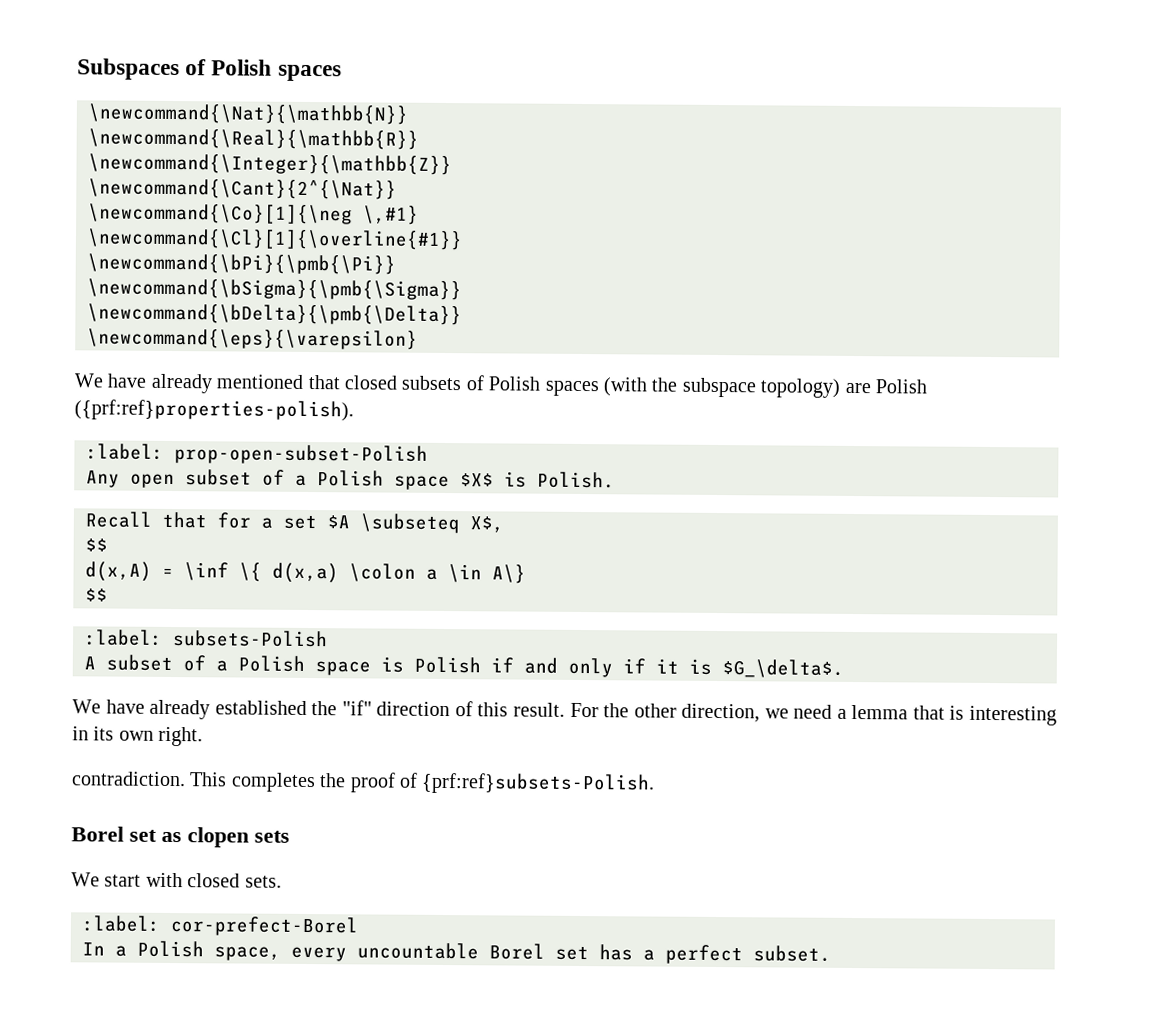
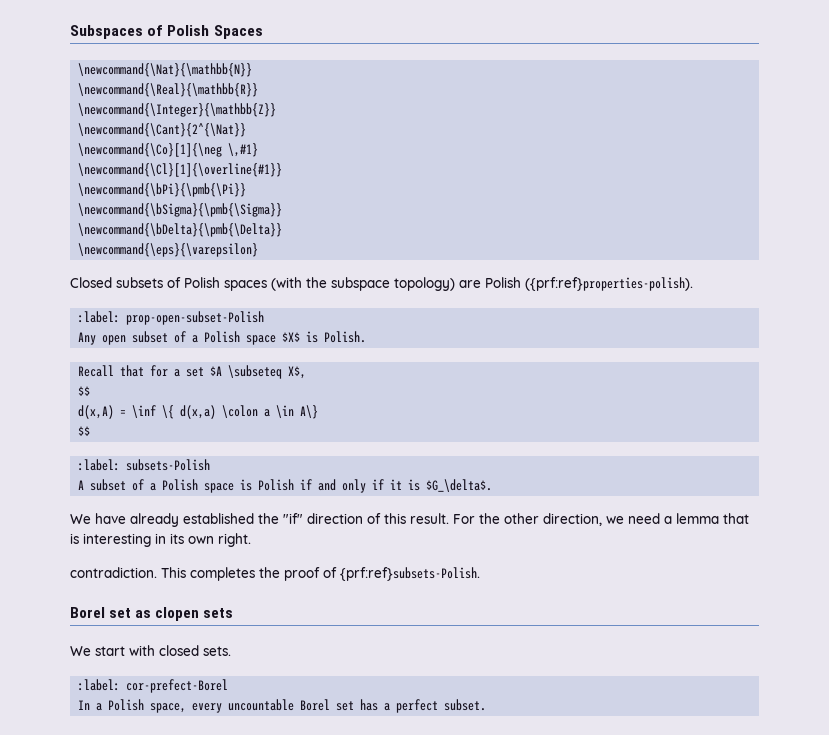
- Subspaces of Polish spaces
+ Subspaces of Polish Spaces
- We have already mentioned that closed subsets of Polish spaces (with the subspace topology) are Polish ({prf:ref}properties-polish).
+ Closed subsets of Polish spaces (with the subspace topology) are Polish ({prf:ref}properties-polish).

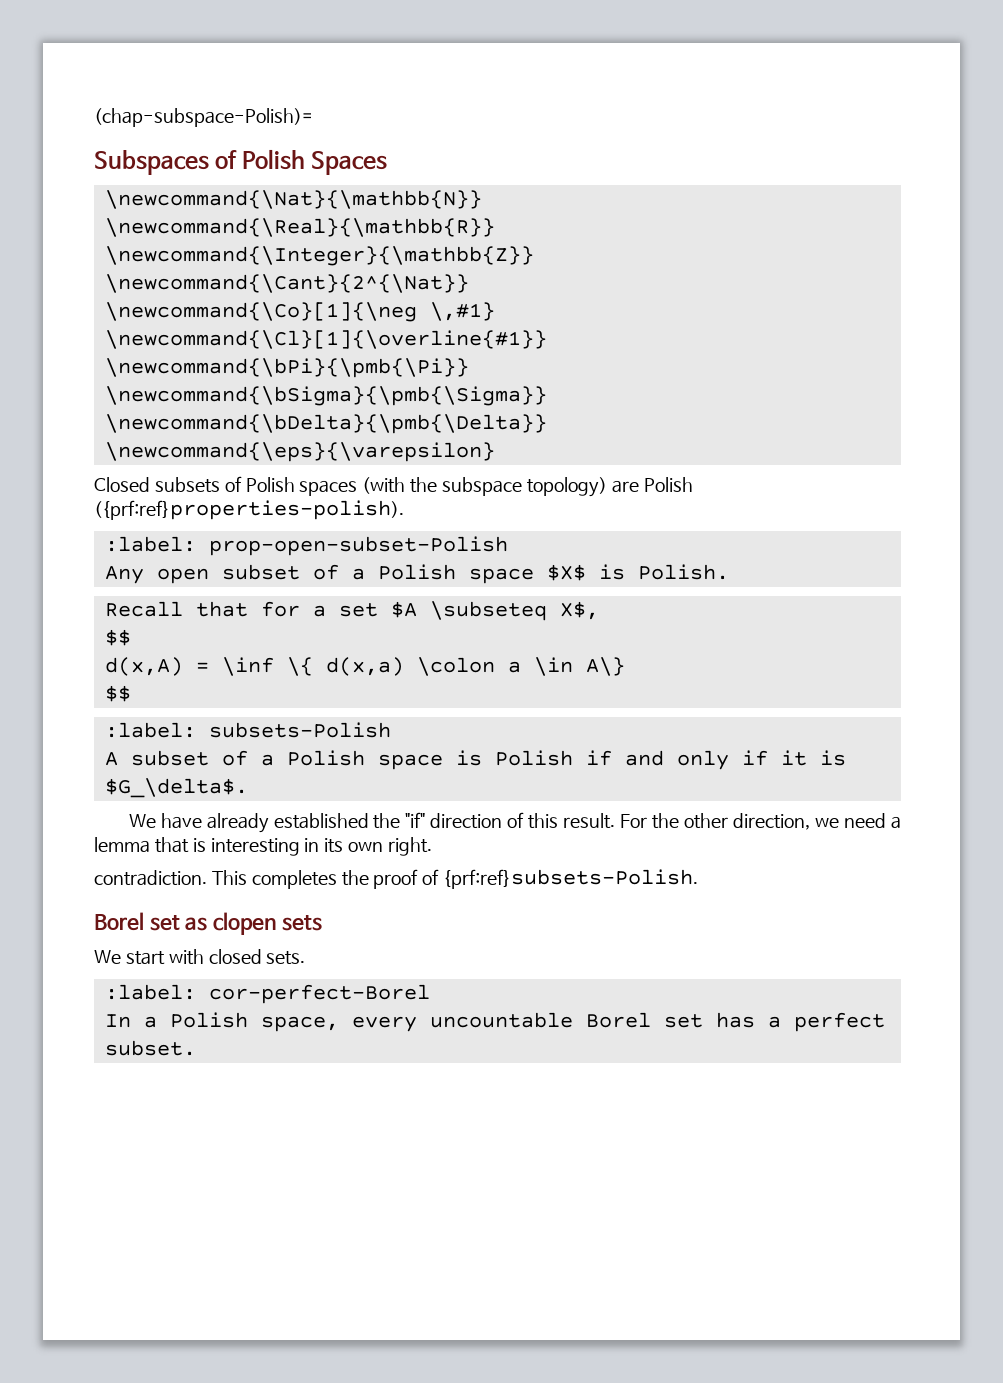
+ (chap-subspace-Polish)=
- :label: cor-prefect-Borel
+ :label: cor-perfect-Borel

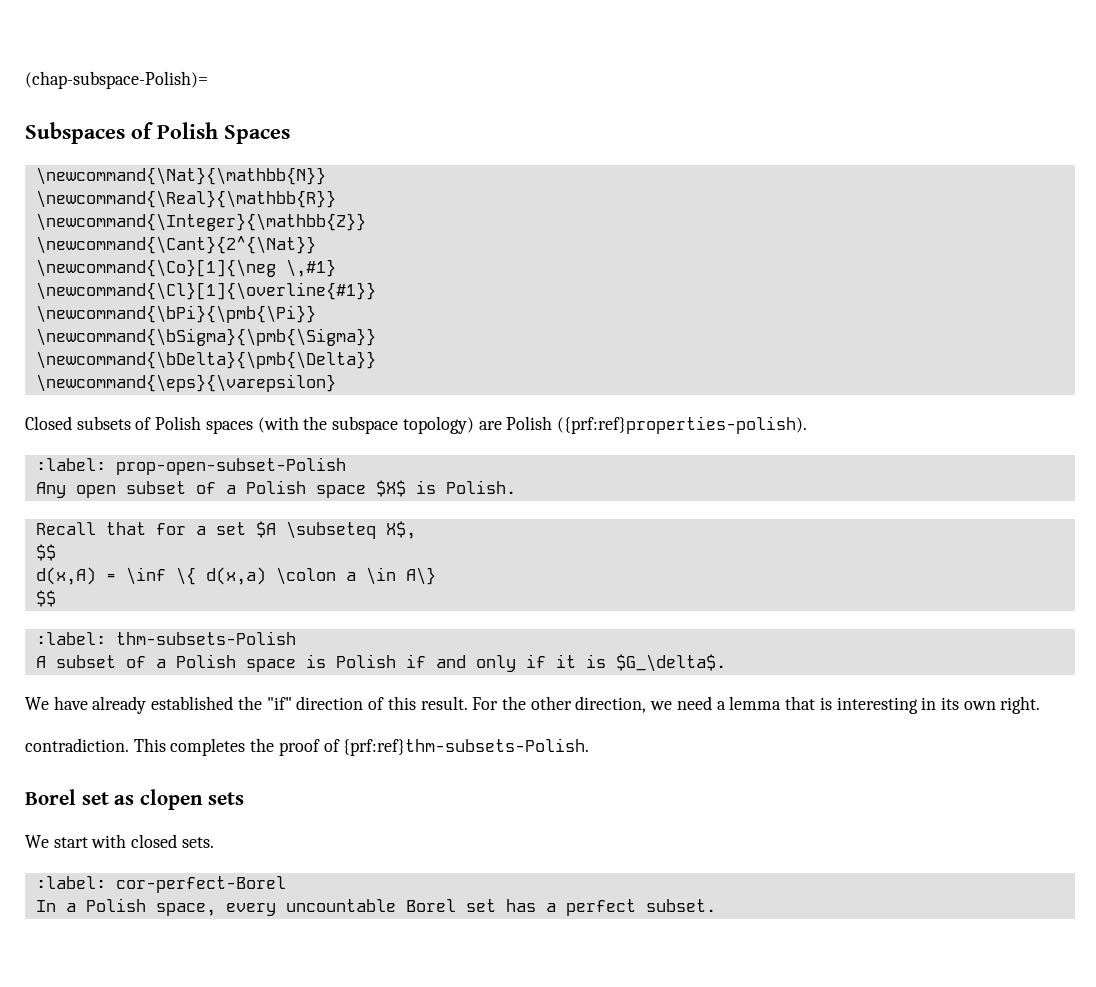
- :label: subsets-Polish
+ :label: thm-subsets-Polish
- This completes the proof of {prf:ref}subsets-Polish.
+ This completes the proof of {prf:ref}thm-subsets-Polish.

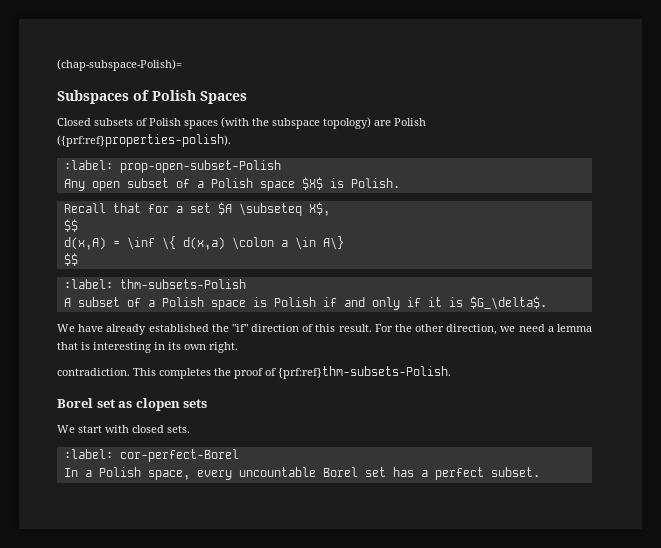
- \newcommand{\Nat}{\mathbb{N}}
- \newcommand{\Real}{\mathbb{R}}
- \newcommand{\Integer}{\mathbb{Z}}
- \newcommand{\Cant}{2^{\Nat}}
- \newcommand{\Co}[1]{\neg \,#1}
- \newcommand{\Cl}[1]{\overline{#1}}
- \newcommand{\bPi}{\pmb{\Pi}}
- \newcommand{\bSigma}{\pmb{\Sigma}}
- \newcommand{\bDelta}{\pmb{\Delta}}
- \newcommand{\eps}{\varepsilon}

